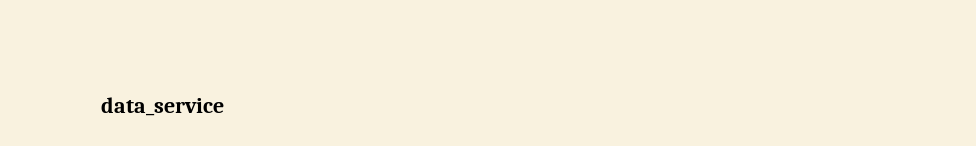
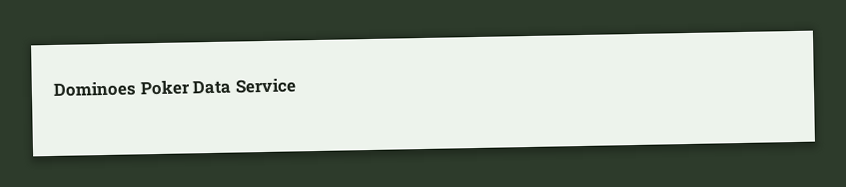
- data_service
+ Dominoes Poker Data Service

